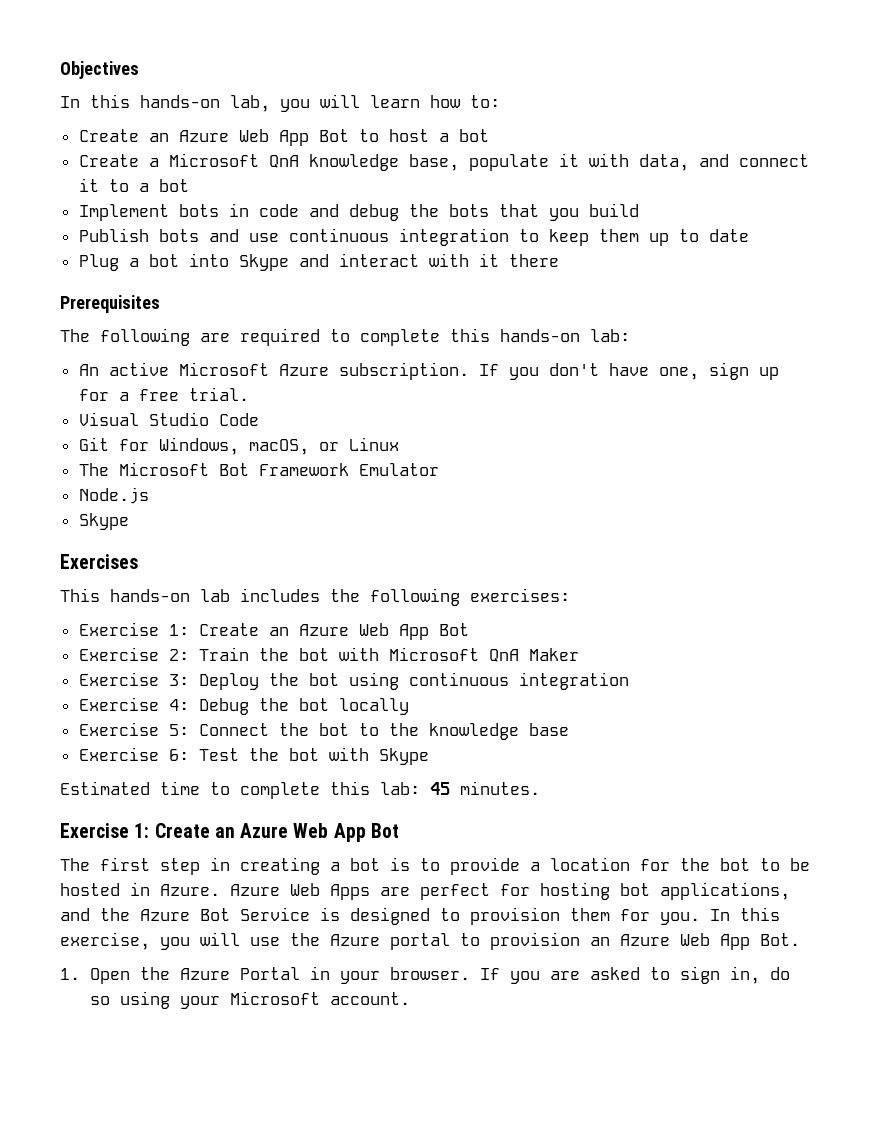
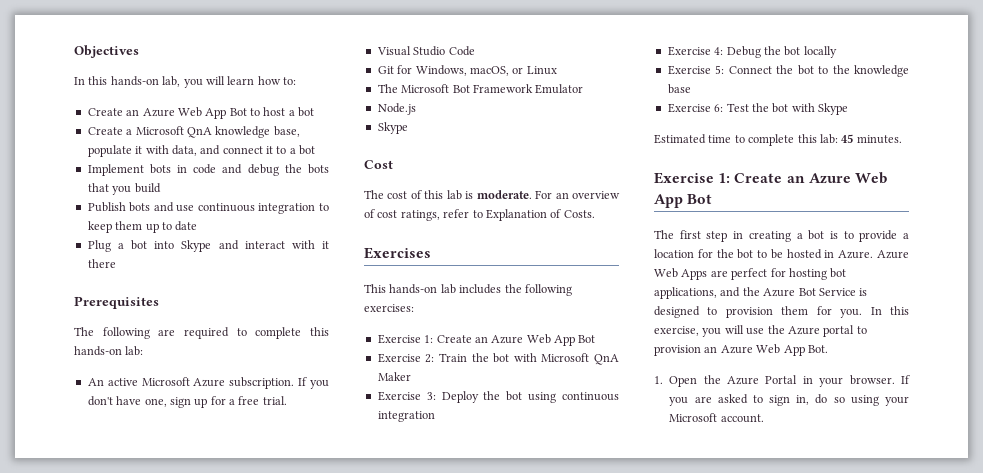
+ Cost
+ The cost of this lab is moderate. For an overview of cost ratings, refer to Explanation of Costs.

